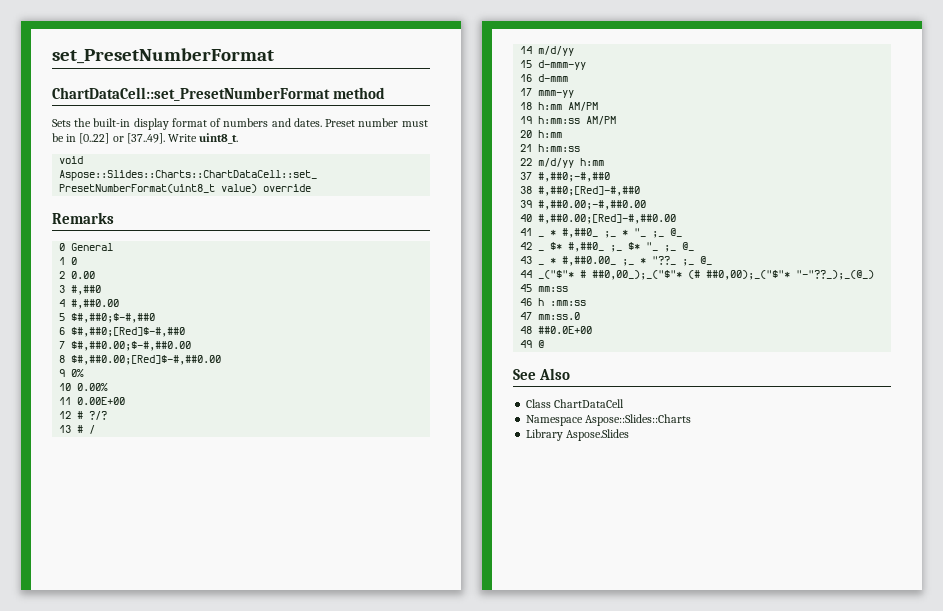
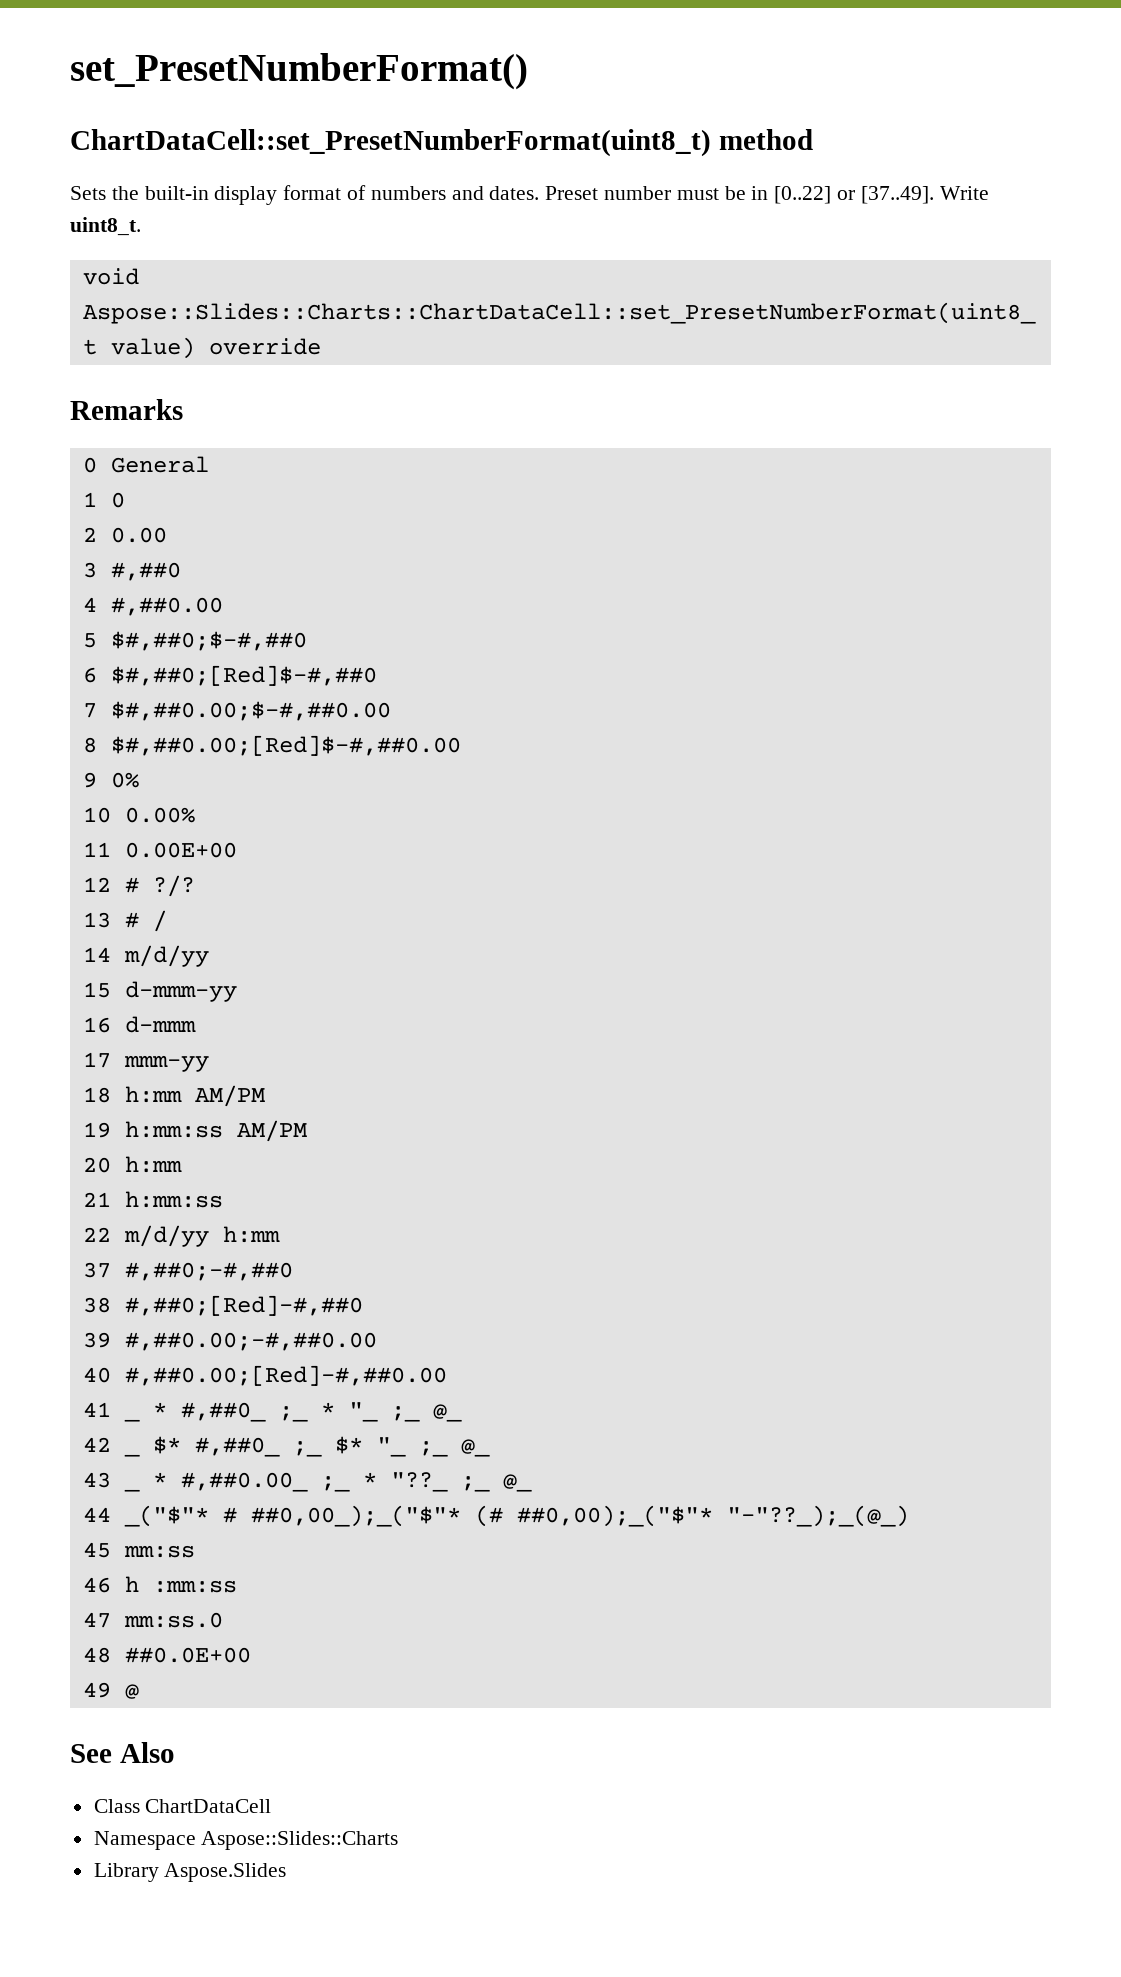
- set_PresetNumberFormat
- ChartDataCell::set_PresetNumberFormat method
+ set_PresetNumberFormat()
+ ChartDataCell::set_PresetNumberFormat(uint8_t) method

